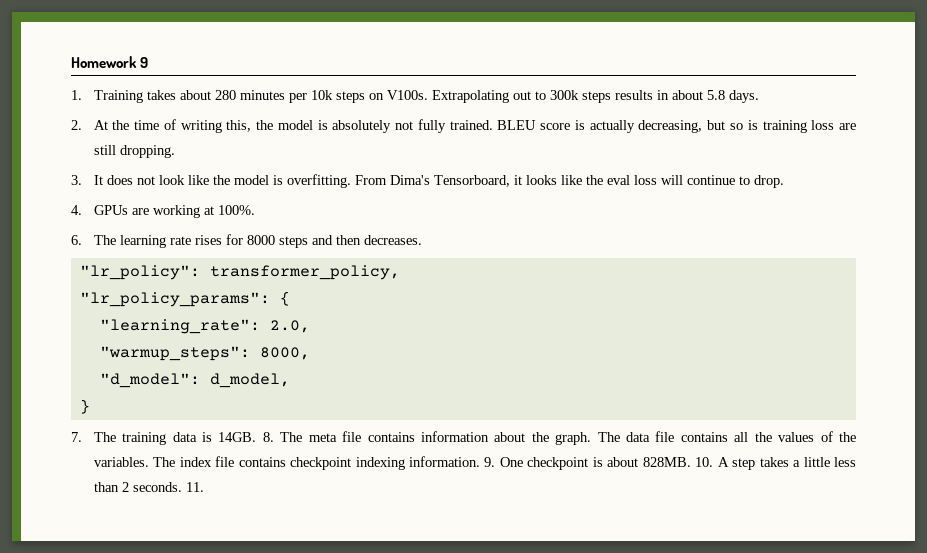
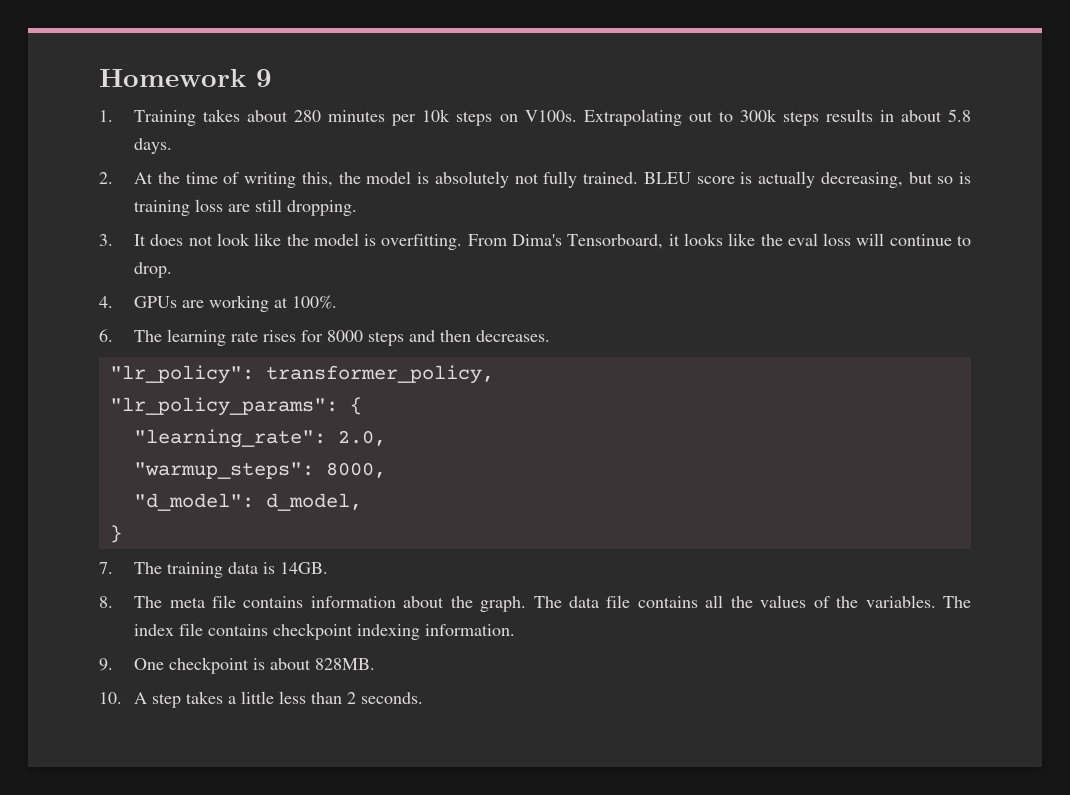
- 7. The training data is 14GB. 8. The meta file contains information about the graph.
+ 7. The training data is 14GB.
+ 8. The meta file contains information about the graph.
- The index file contains checkpoint indexing information. 9. One checkpoint is about 828MB. 10. A step takes a little less than 2 seconds. 11.
+ The index file contains checkpoint indexing information.
+ 9. One checkpoint is about 828MB.
+ 10. A step takes a little less than 2 seconds.

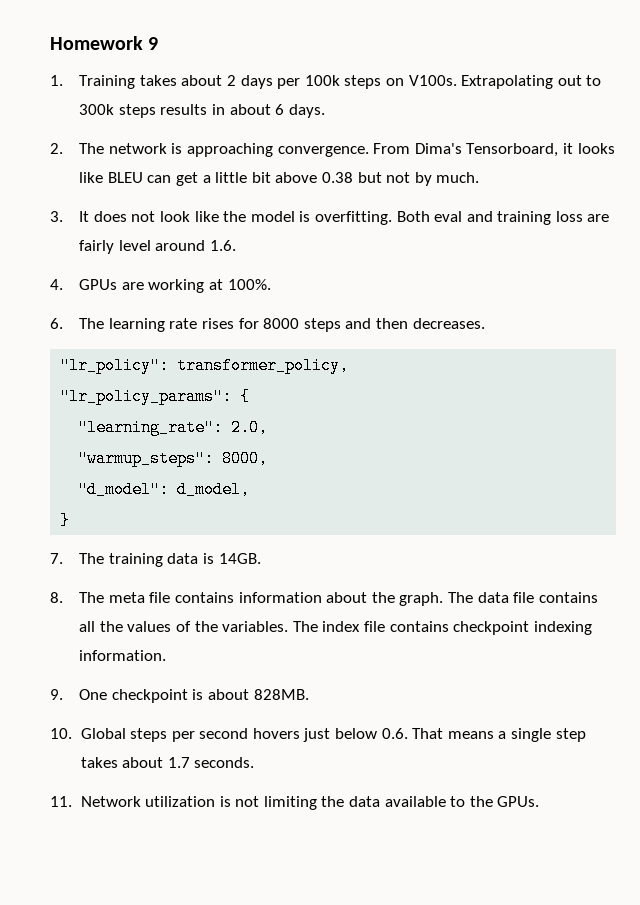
- 1. Training takes about 280 minutes per 10k steps on V100s.
+ 1. Training takes about 2 days per 100k steps on V100s.
- Extrapolating out to 300k steps results in about 5.8 days.
+ Extrapolating out to 300k steps results in about 6 days.
- 2. At the time of writing this, the model is absolutely not fully trained. BLEU score is actually decreasing, but so is training loss are still dropping.
+ 2. The network is approaching convergence. From Dima's Tensorboard, it looks like BLEU can get a little bit above 0.38 but not by much.
- From Dima's Tensorboard, it looks like the eval loss will continue to drop.
+ Both eval and training loss are fairly level around 1.6.
- 10. A step takes a little less than 2 seconds.
+ 10. Global steps per second hovers just below 0.6. That means a single step takes about 1.7 seconds.
+ 11. Network utilization is not limiting the data available to the GPUs.

